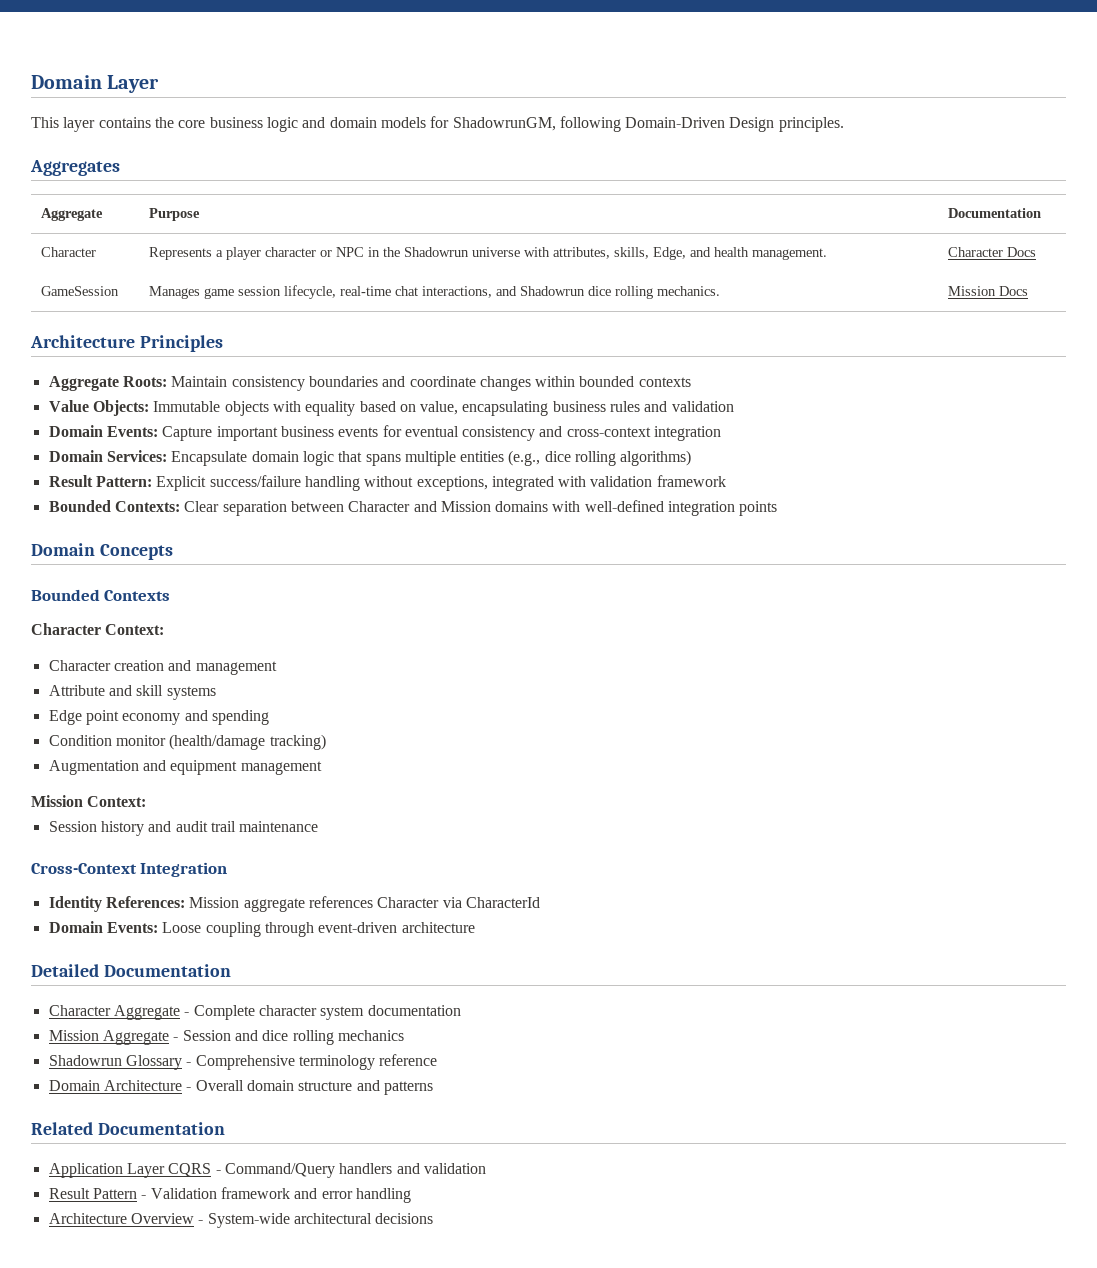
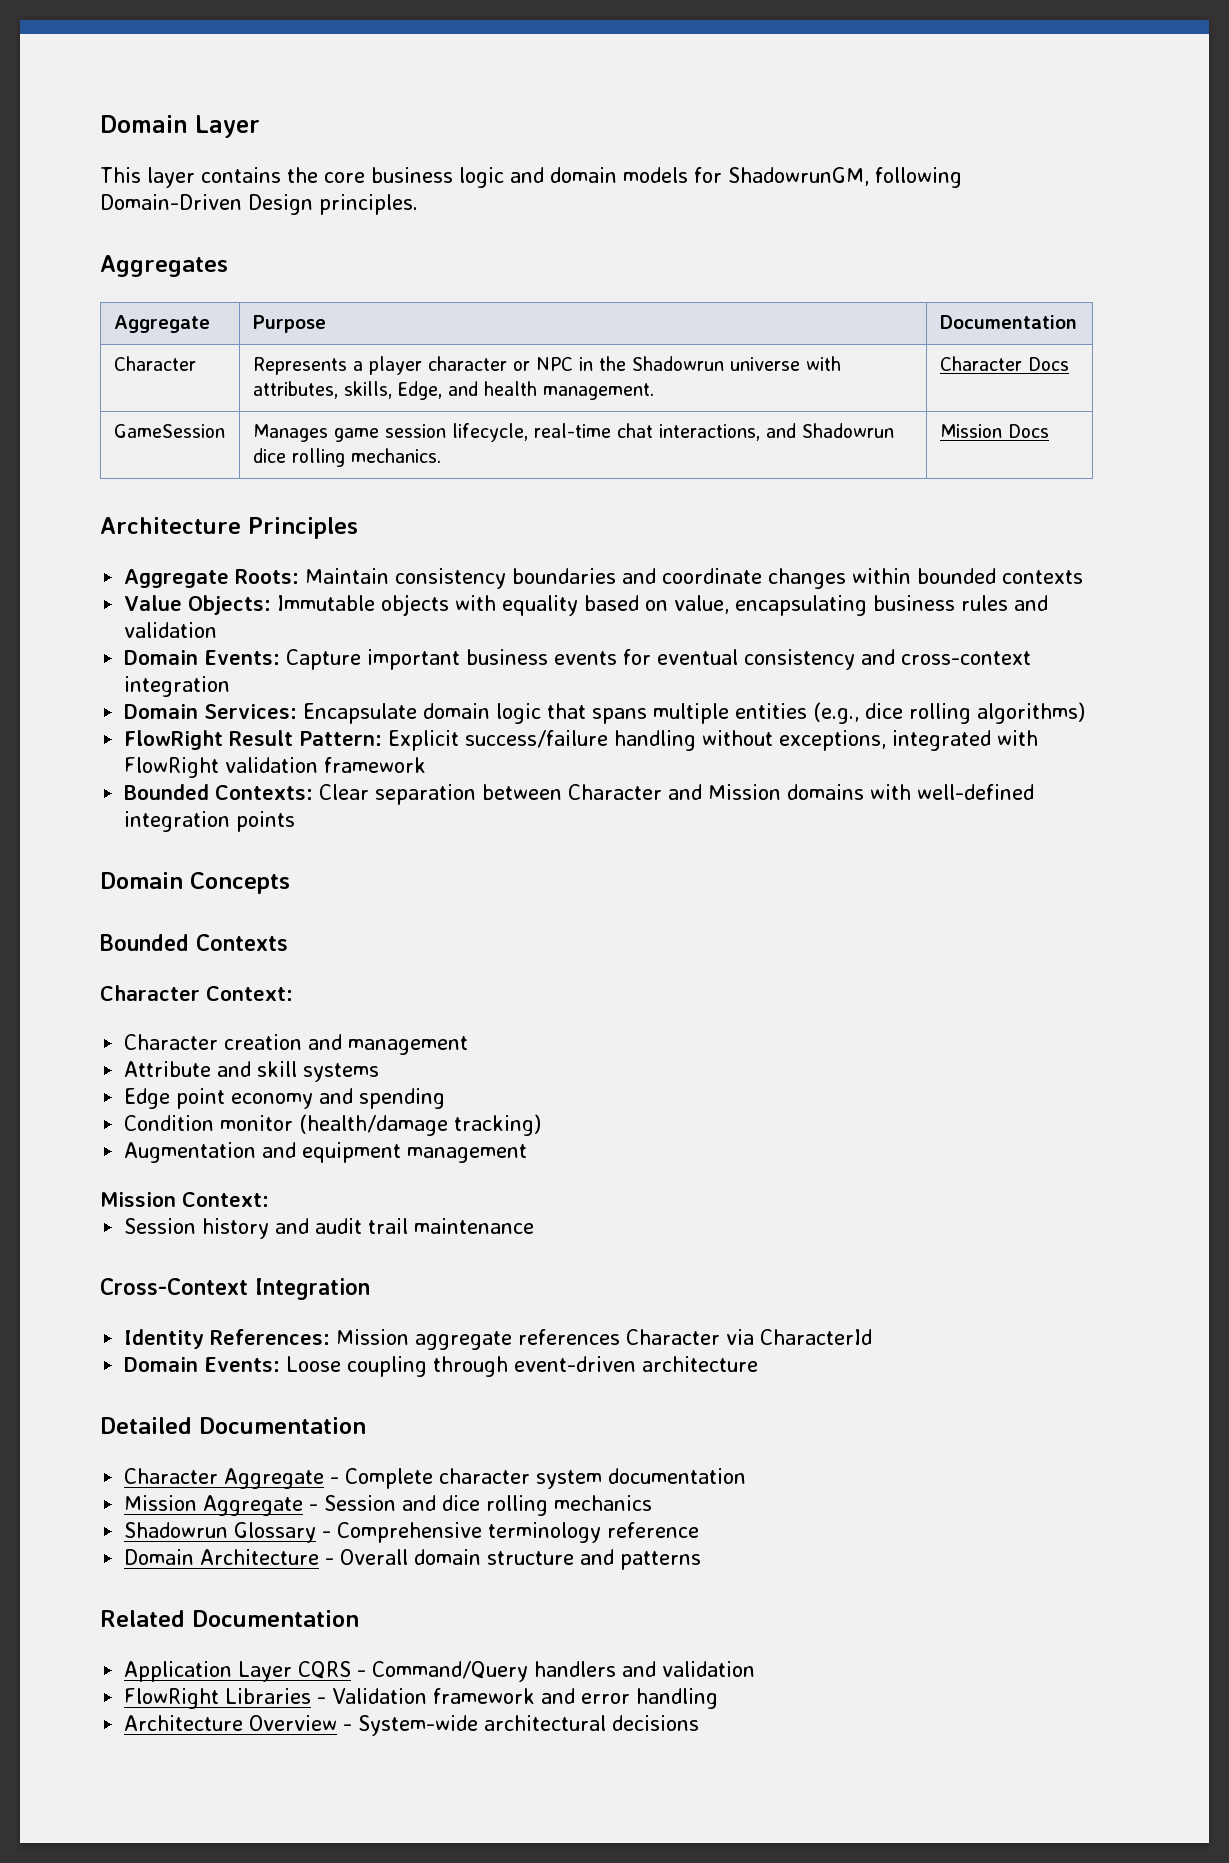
- Result Pattern: Explicit success/failure handling without exceptions, integrated with validation framework
+ FlowRight Result Pattern: Explicit success/failure handling without exceptions, integrated with FlowRight validation framework
- Result Pattern - Validation framework and error handling
+ FlowRight Libraries - Validation framework and error handling

